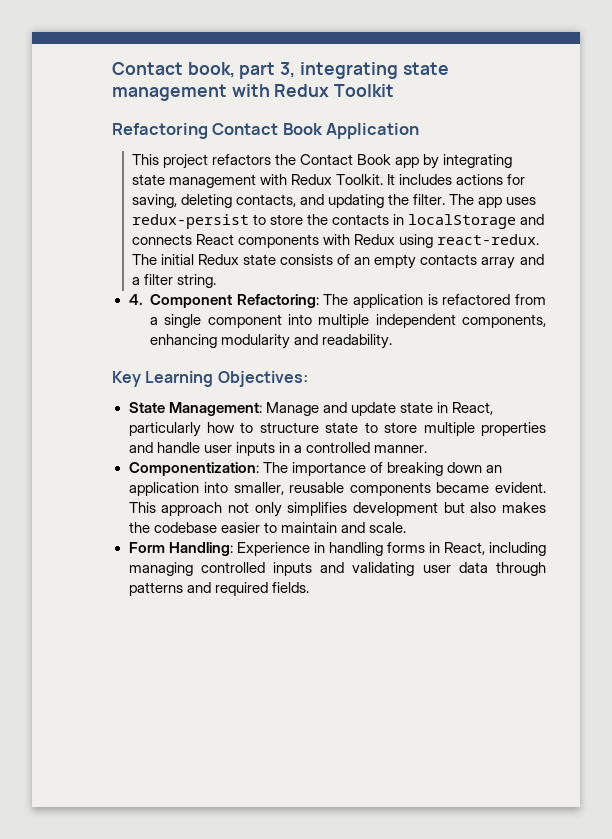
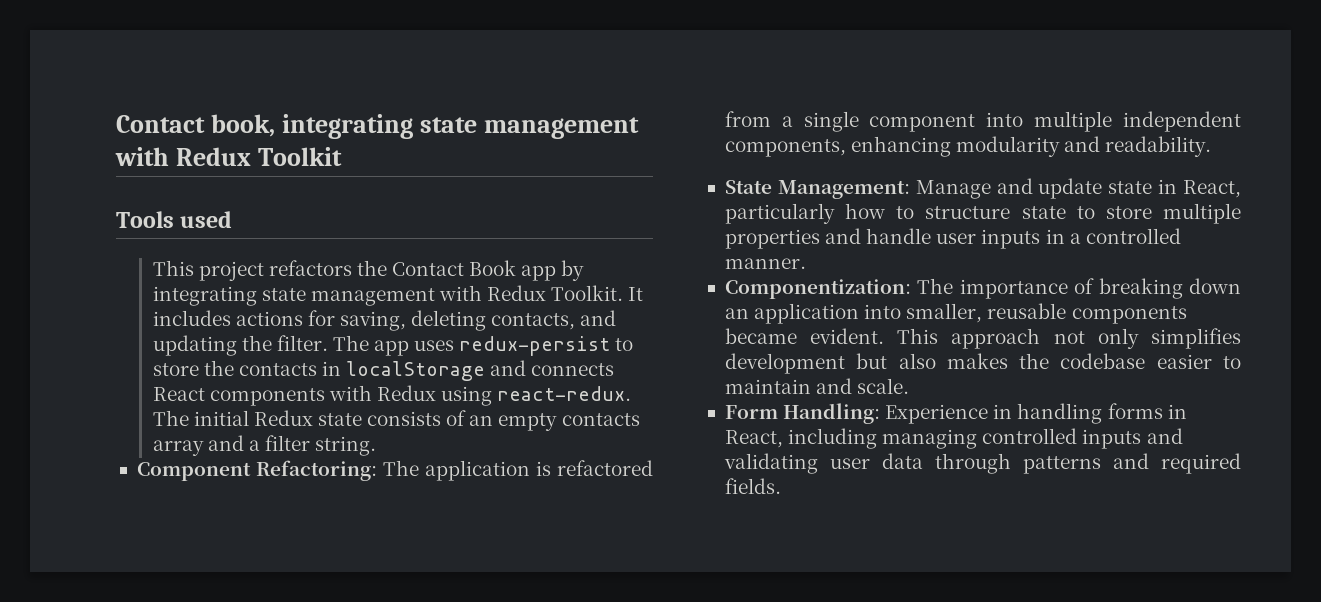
- Contact book, part 3, integrating state management with Redux Toolkit
+ Contact book, integrating state management with Redux Toolkit
- Refactoring Contact Book Application
+ Tools used
- 4. Component Refactoring: The application is refactored from a single component into multiple independent components, enhancing modularity and readability.
+ Component Refactoring: The application is refactored from a single component into multiple independent components, enhancing modularity and readability.
- Key Learning Objectives:

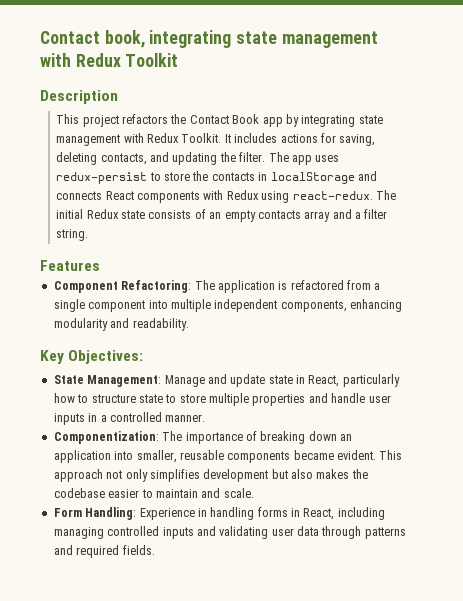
- Tools used
+ Description
+ Features
+ Key Objectives:

